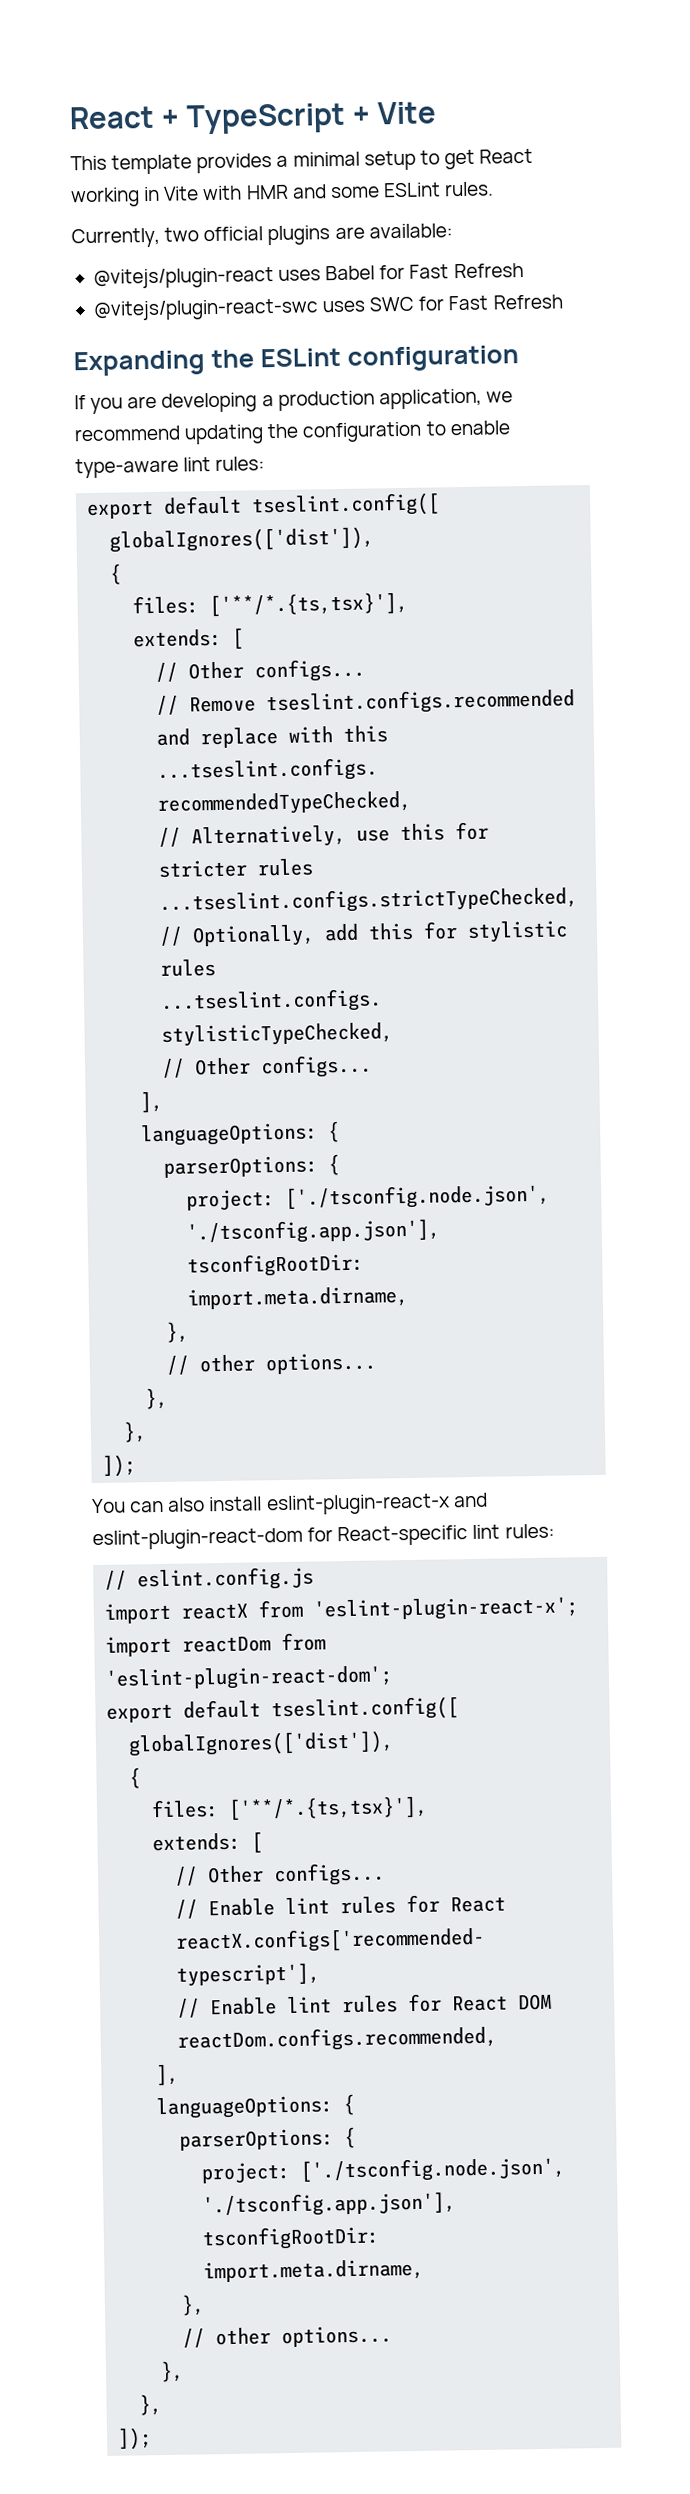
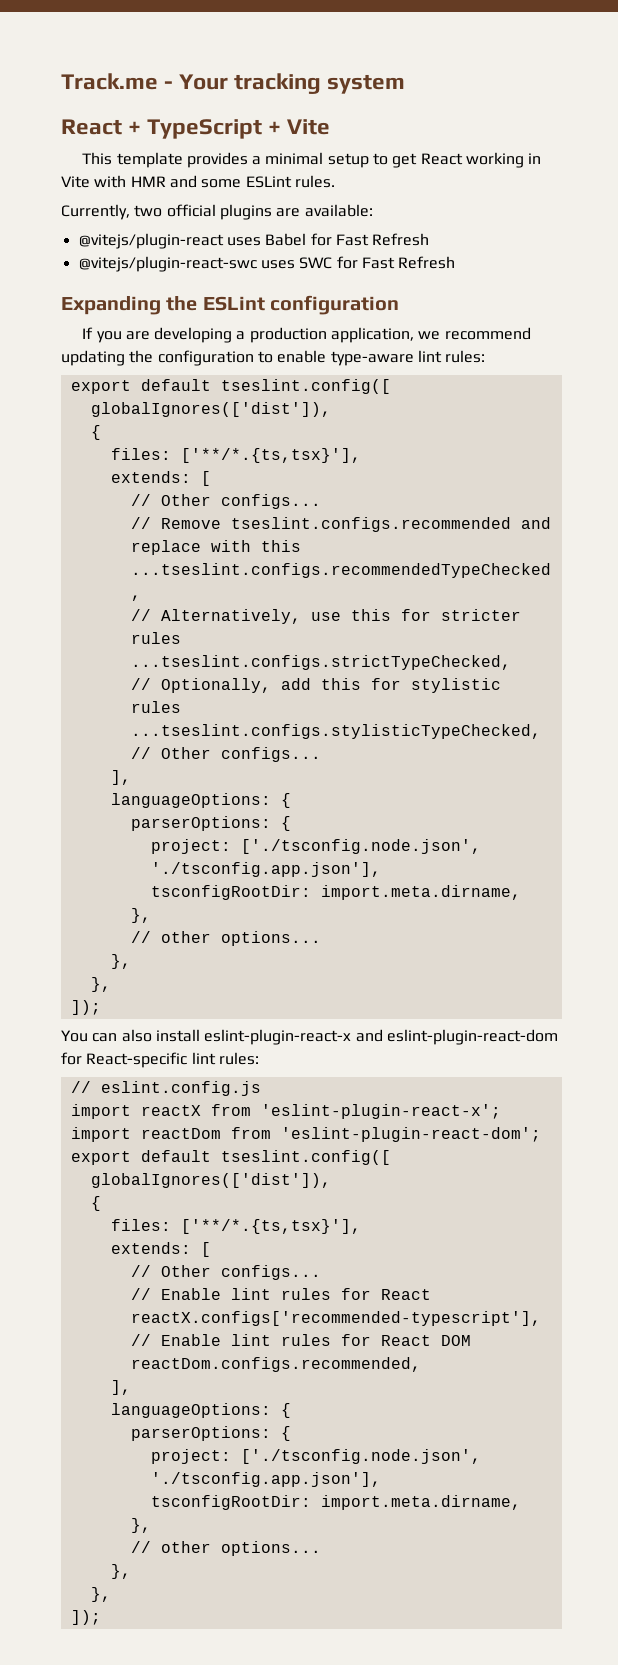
+ Track.me - Your tracking system

